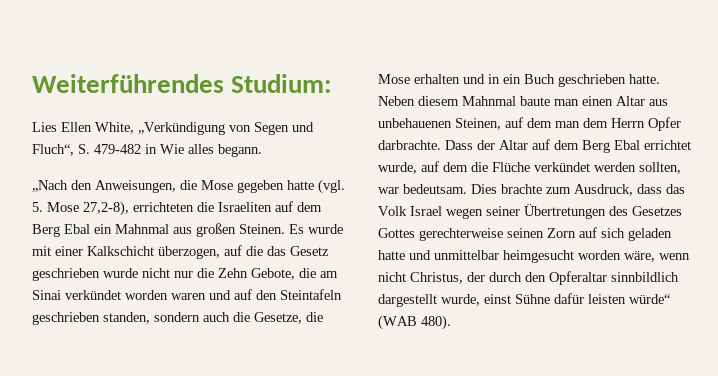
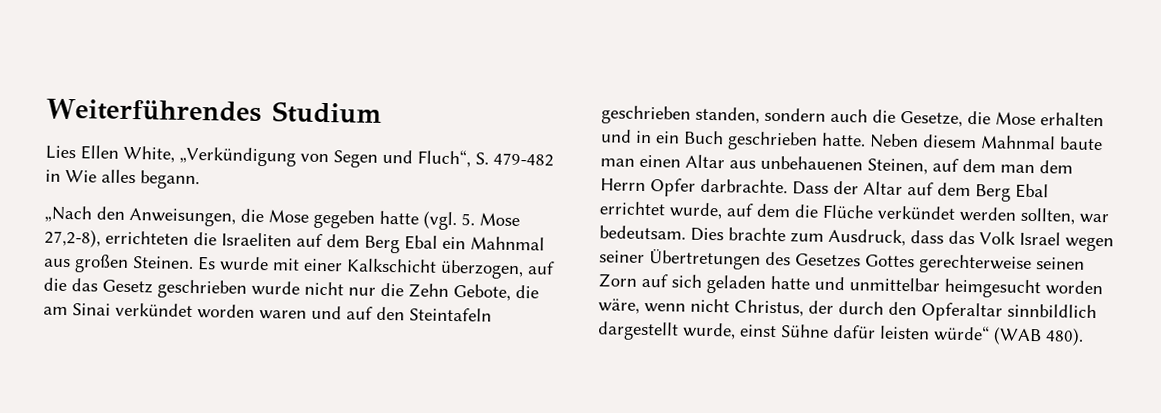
- Weiterführendes Studium:
+ Weiterführendes Studium

